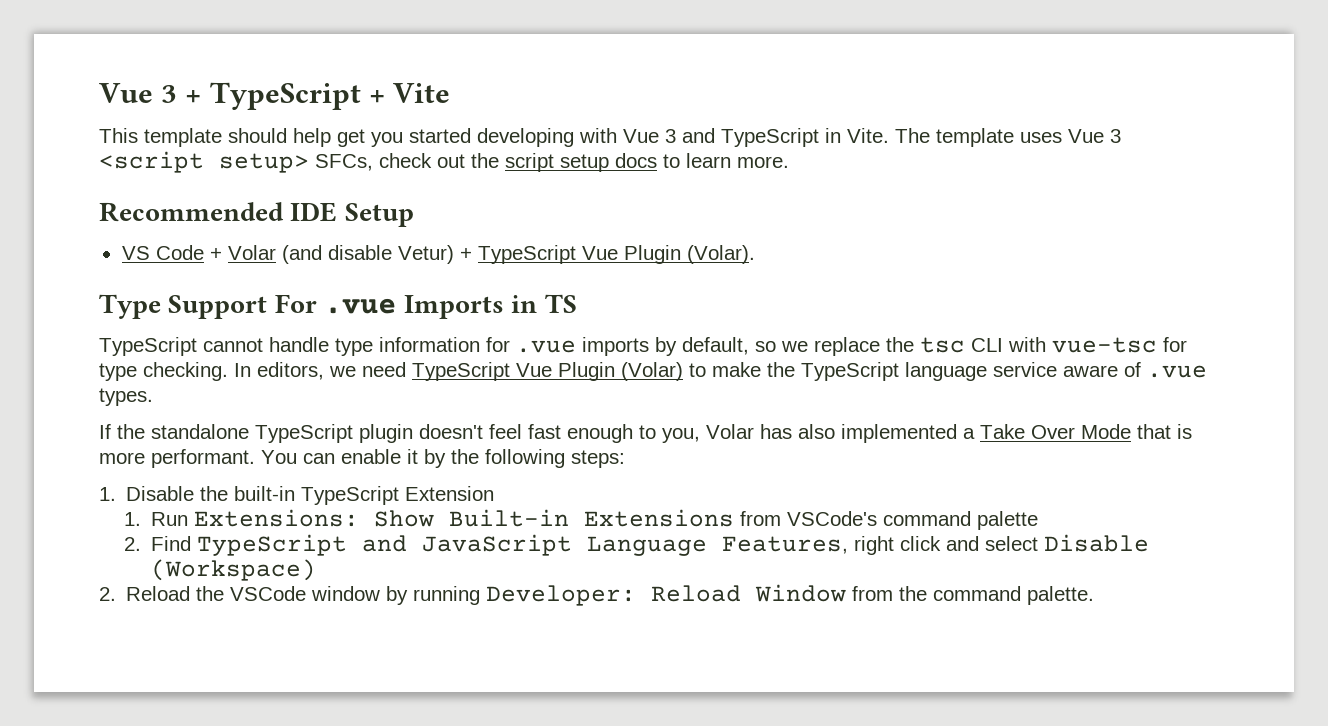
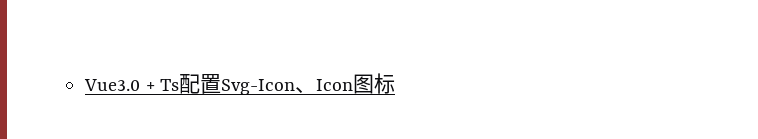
- Vue 3 + TypeScript + Vite
- This template should help get you started developing with Vue 3 and TypeScript in Vite. The template uses Vue 3 <script setup> SFCs, check out the script setup docs to learn more.
- Recommended IDE Setup
- VS Code + Volar (and disable Vetur) + TypeScript Vue Plugin (Volar).
- Type Support For .vue Imports in TS
- TypeScript cannot handle type information for .vue imports by default, so we replace the tsc CLI with vue-tsc for type checking. In editors, we need TypeScript Vue Plugin (Volar) to make the TypeScript language service aware of .vue types.
- If the standalone TypeScript plugin doesn't feel fast enough to you, Volar has also implemented a Take Over Mode that is more performant. You can enable it by the following steps:
- 1. Disable the built-in TypeScript Extension
- 1. Run Extensions: Show Built-in Extensions from VSCode's command palette
- 2. Find TypeScript and JavaScript Language Features, right click and select Disable (Workspace)
- 2. Reload the VSCode window by running Developer: Reload Window from the command palette.
+ Vue3.0 + Ts配置Svg-Icon、Icon图标

